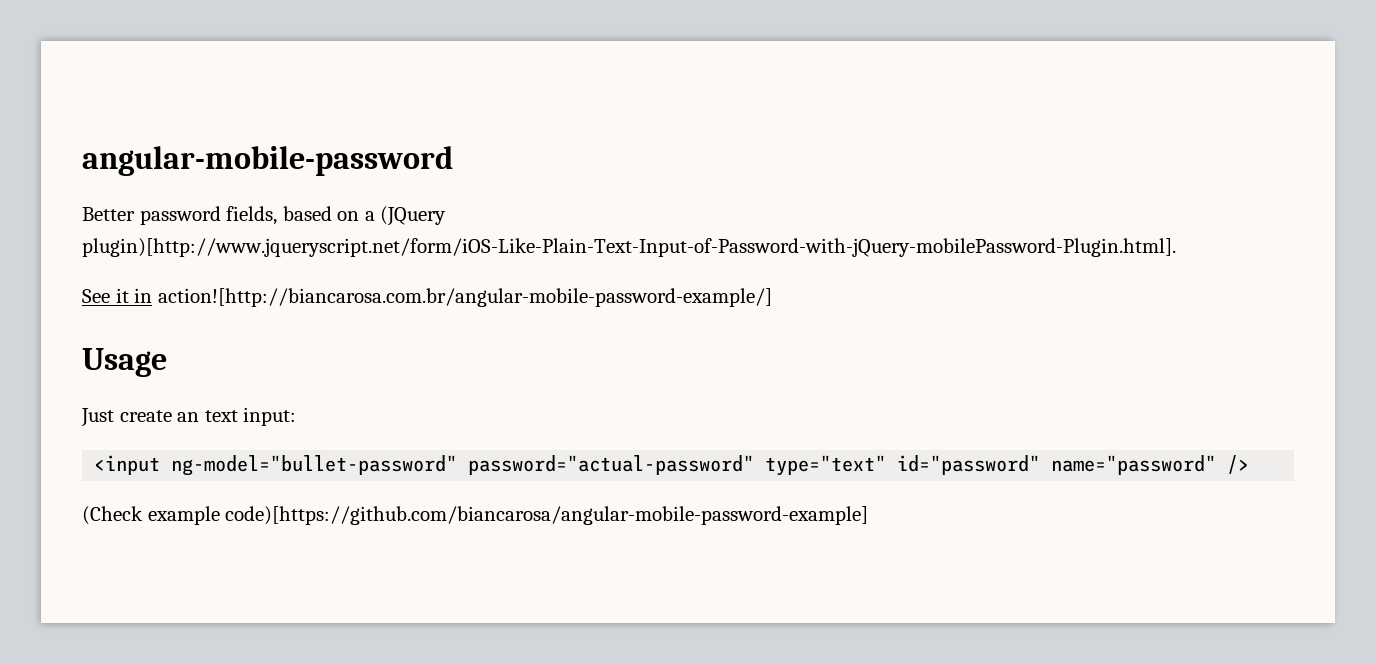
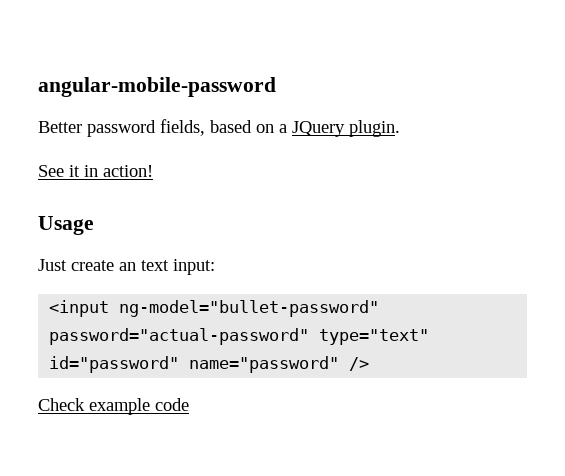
- Better password fields, based on a (JQuery plugin)[http://www.jqueryscript.net/form/iOS-Like-Plain-Text-Input-of-Password-with-jQuery-mobilePassword-Plugin.html].
+ Better password fields, based on a JQuery plugin.
- See it in action![http://biancarosa.com.br/angular-mobile-password-example/]
+ See it in action!
- (Check example code)[https://github.com/biancarosa/angular-mobile-password-example]
+ Check example code

